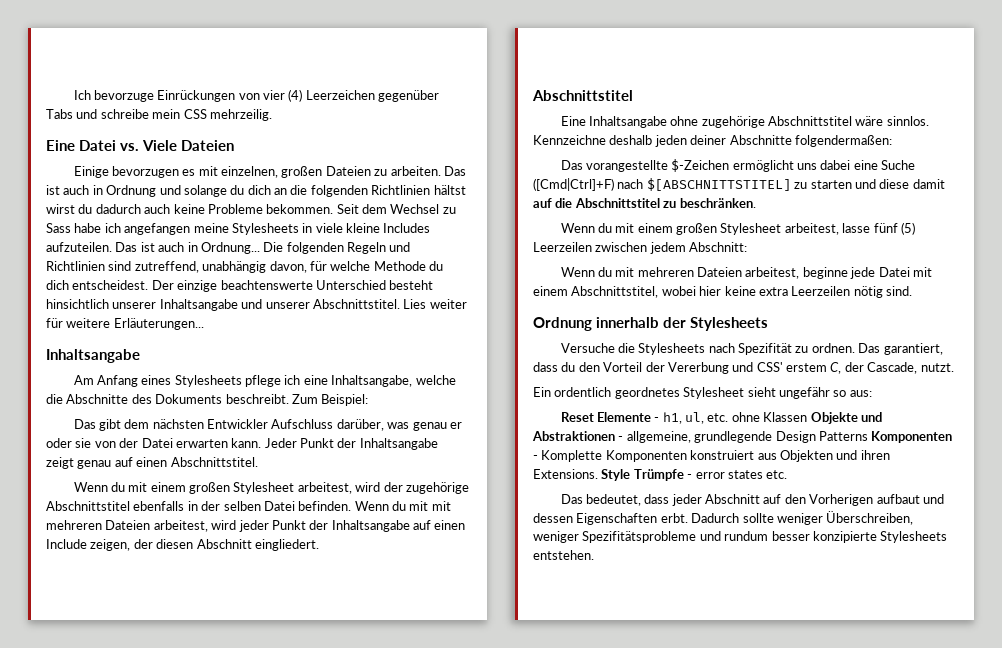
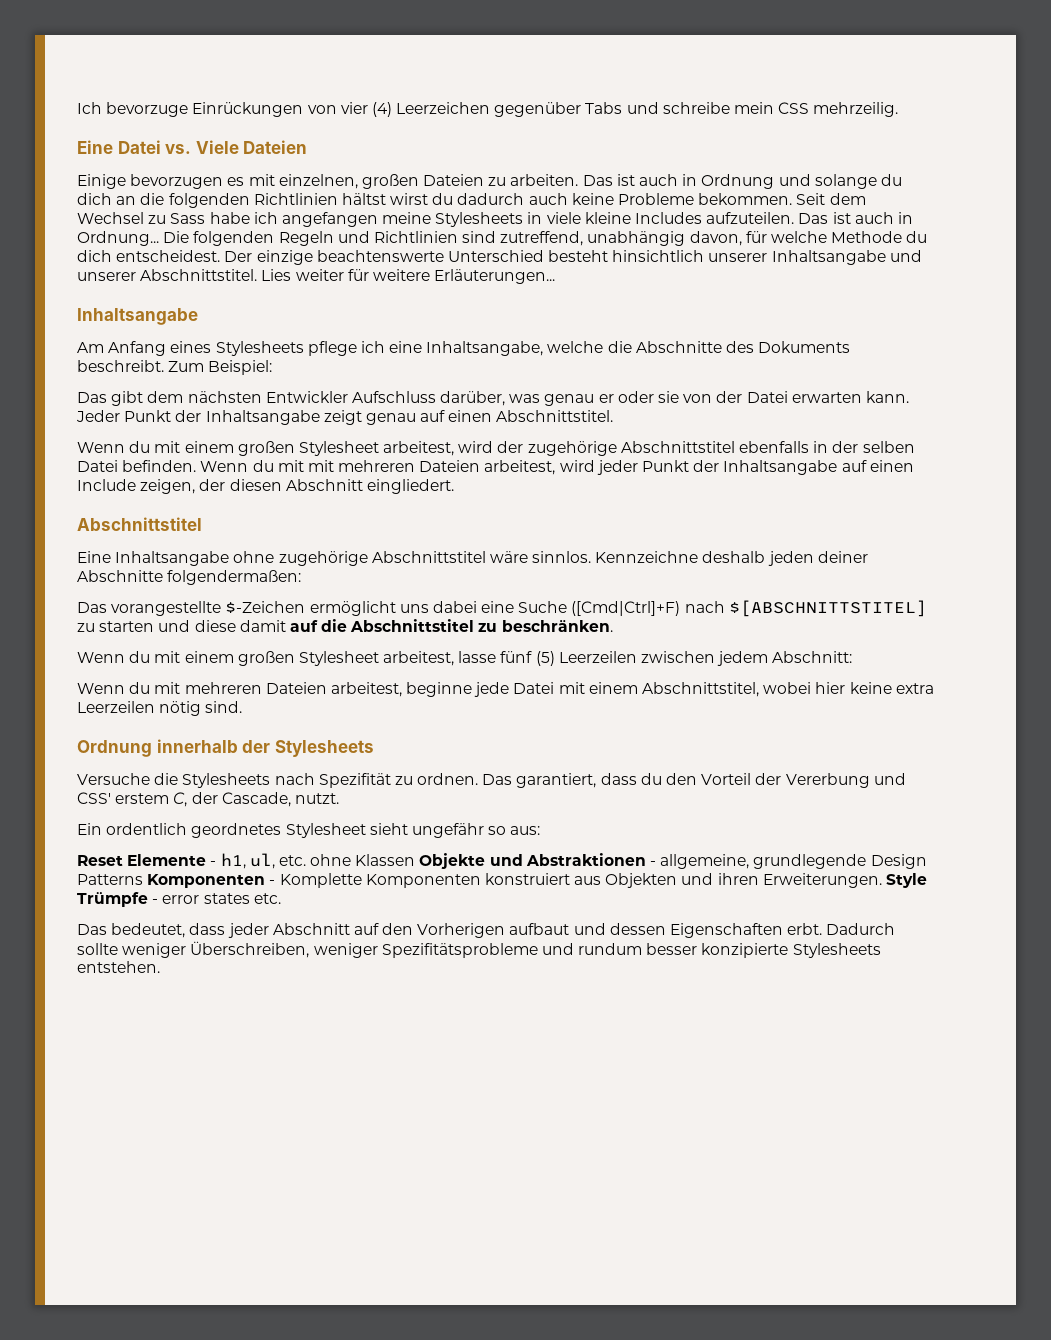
- Reset Elemente - h1, ul, etc. ohne Klassen Objekte und Abstraktionen - allgemeine, grundlegende Design Patterns Komponenten - Komplette Komponenten konstruiert aus Objekten und ihren Extensions.
+ Reset Elemente - h1, ul, etc. ohne Klassen Objekte und Abstraktionen - allgemeine, grundlegende Design Patterns Komponenten - Komplette Komponenten konstruiert aus Objekten und ihren Erweiterungen.

